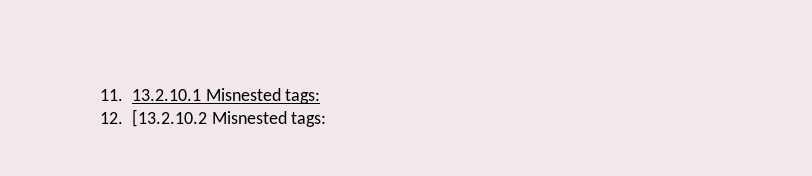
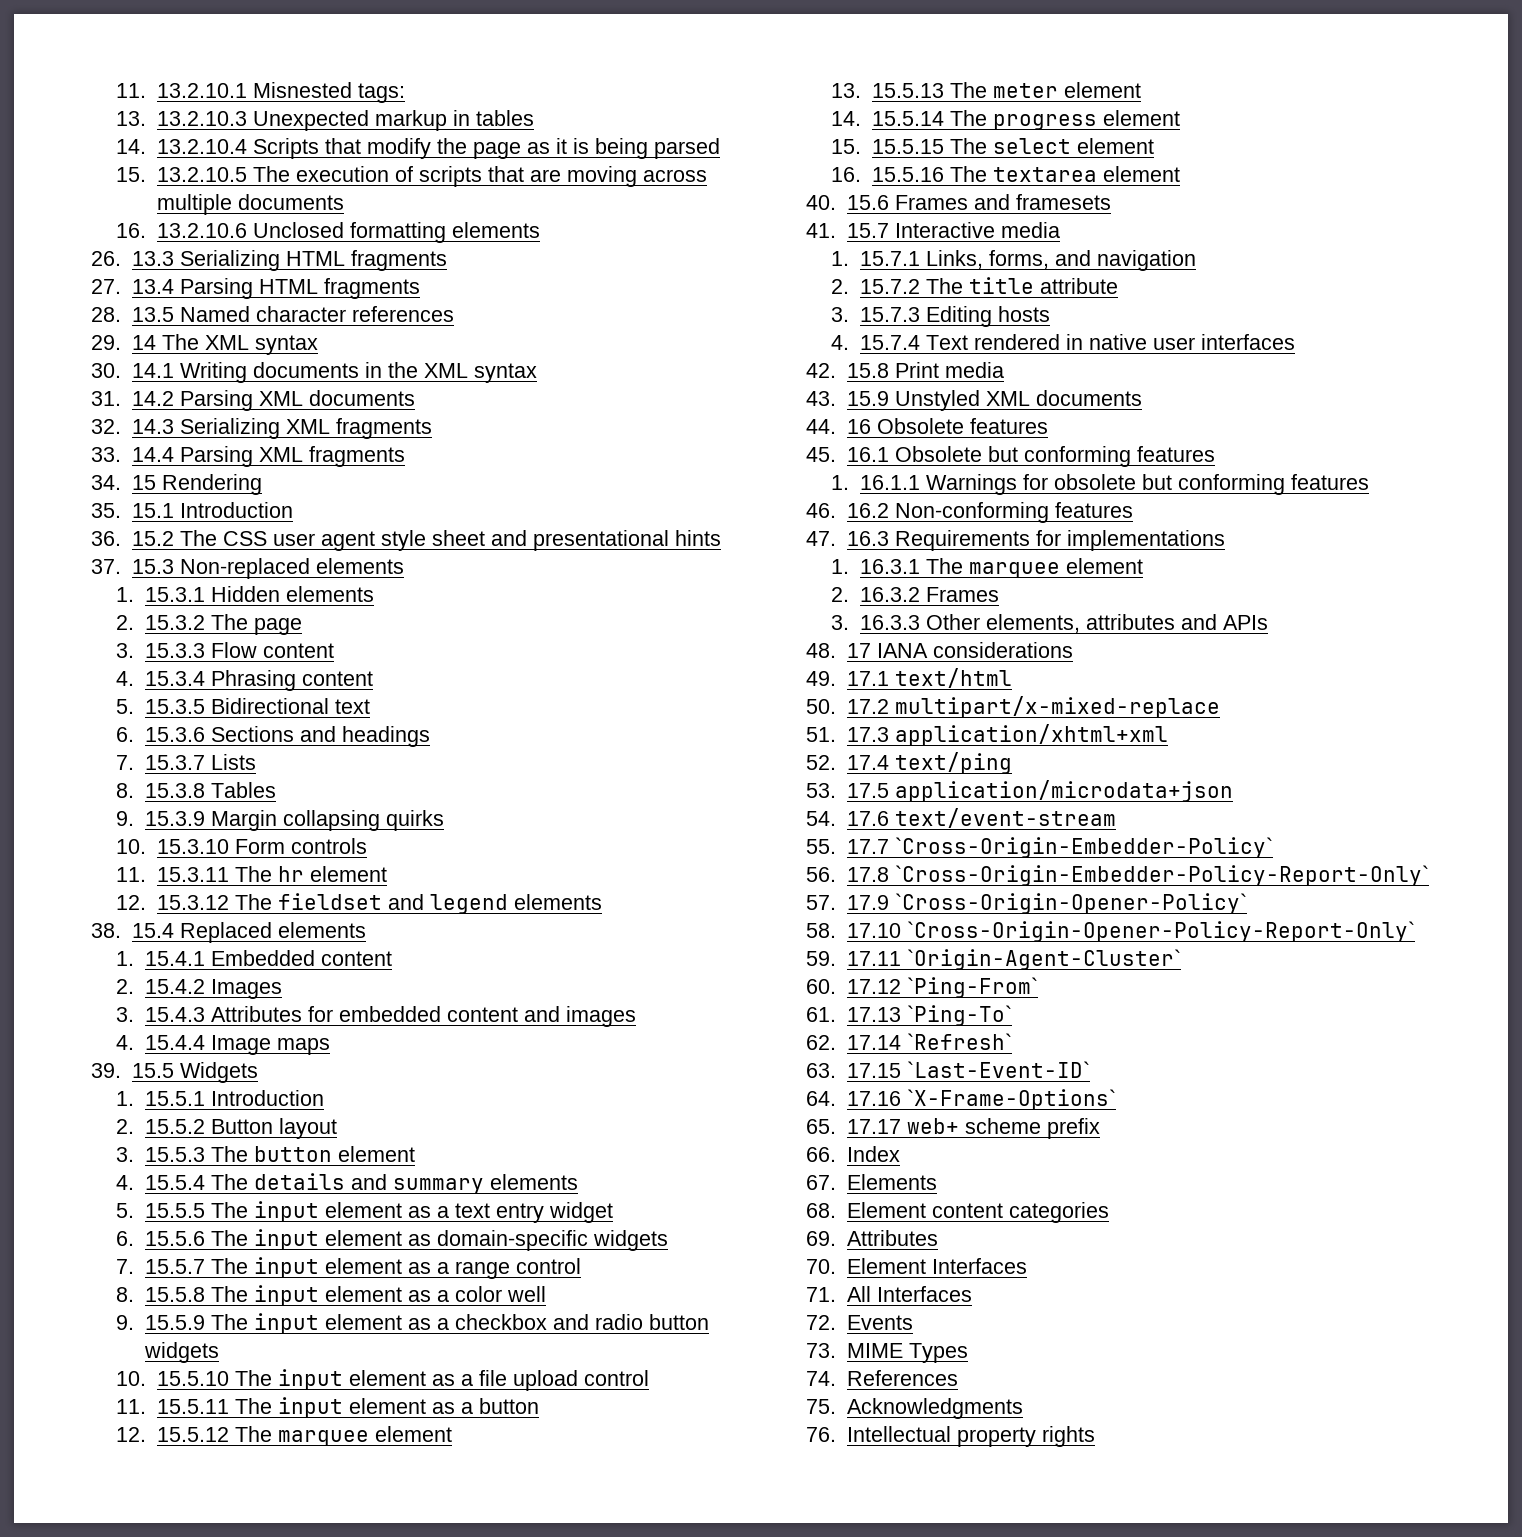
- 12. [13.2.10.2 Misnested tags:
+ 13. 13.2.10.3 Unexpected markup in tables
+ 14. 13.2.10.4 Scripts that modify the page as it is being parsed
+ 15. 13.2.10.5 The execution of scripts that are moving across multiple documents
+ 16. 13.2.10.6 Unclosed formatting elements
+ 26. 13.3 Serializing HTML fragments
+ 27. 13.4 Parsing HTML fragments
+ 28. 13.5 Named character references
+ 29. 14 The XML syntax
+ 30. 14.1 Writing documents in the XML syntax
+ 31. 14.2 Parsing XML documents
+ 32. 14.3 Serializing XML fragments
+ 33. 14.4 Parsing XML fragments
+ 34. 15 Rendering
+ 35. 15.1 Introduction
+ 36. 15.2 The CSS user agent style sheet and presentational hints
+ 37. 15.3 Non-replaced elements
+ 1. 15.3.1 Hidden elements
+ 2. 15.3.2 The page
+ 3. 15.3.3 Flow content
+ 4. 15.3.4 Phrasing content
+ 5. 15.3.5 Bidirectional text
+ 6. 15.3.6 Sections and headings
+ 7. 15.3.7 Lists
+ 8. 15.3.8 Tables
+ 9. 15.3.9 Margin collapsing quirks
+ 10. 15.3.10 Form controls
+ 11. 15.3.11 The hr element
+ 12. 15.3.12 The fieldset and legend elements
+ 38. 15.4 Replaced elements
+ 1. 15.4.1 Embedded content
+ 2. 15.4.2 Images
+ 3. 15.4.3 Attributes for embedded content and images
+ 4. 15.4.4 Image maps
+ 39. 15.5 Widgets
+ 1. 15.5.1 Introduction
+ 2. 15.5.2 Button layout
+ 3. 15.5.3 The button element
+ 4. 15.5.4 The details and summary elements
+ 5. 15.5.5 The input element as a text entry widget
+ 6. 15.5.6 The input element as domain-specific widgets
+ 7. 15.5.7 The input element as a range control
+ 8. 15.5.8 The input element as a color well
+ 9. 15.5.9 The input element as a checkbox and radio button widgets
+ 10. 15.5.10 The input element as a file upload control
+ 11. 15.5.11 The input element as a button
+ 12. 15.5.12 The marquee element
+ 13. 15.5.13 The meter element
+ 14. 15.5.14 The progress element
+ 15. 15.5.15 The select element
+ 16. 15.5.16 The textarea element
+ 40. 15.6 Frames and framesets
+ 41. 15.7 Interactive media
+ 1. 15.7.1 Links, forms, and navigation
+ 2. 15.7.2 The title attribute
+ 3. 15.7.3 Editing hosts
+ 4. 15.7.4 Text rendered in native user interfaces
+ 42. 15.8 Print media
+ 43. 15.9 Unstyled XML documents
+ 44. 16 Obsolete features
+ 45. 16.1 Obsolete but conforming features
+ 1. 16.1.1 Warnings for obsolete but conforming features
+ 46. 16.2 Non-conforming features
+ 47. 16.3 Requirements for implementations
+ 1. 16.3.1 The marquee element
+ 2. 16.3.2 Frames
+ 3. 16.3.3 Other elements, attributes and APIs
+ 48. 17 IANA considerations
+ 49. 17.1 text/html
+ 50. 17.2 multipart/x-mixed-replace
+ 51. 17.3 application/xhtml+xml
+ 52. 17.4 text/ping
+ 53. 17.5 application/microdata+json
+ 54. 17.6 text/event-stream
+ 55. 17.7 `Cross-Origin-Embedder-Policy`
+ 56. 17.8 `Cross-Origin-Embedder-Policy-Report-Only`
+ 57. 17.9 `Cross-Origin-Opener-Policy`
+ 58. 17.10 `Cross-Origin-Opener-Policy-Report-Only`
+ 59. 17.11 `Origin-Agent-Cluster`
+ 60. 17.12 `Ping-From`
+ 61. 17.13 `Ping-To`
+ 62. 17.14 `Refresh`
+ 63. 17.15 `Last-Event-ID`
+ 64. 17.16 `X-Frame-Options`
+ 65. 17.17 web+ scheme prefix
+ 66. Index
+ 67. Elements
+ 68. Element content categories
+ 69. Attributes
+ 70. Element Interfaces
+ 71. All Interfaces
+ 72. Events
+ 73. MIME Types
+ 74. References
+ 75. Acknowledgments
+ 76. Intellectual property rights

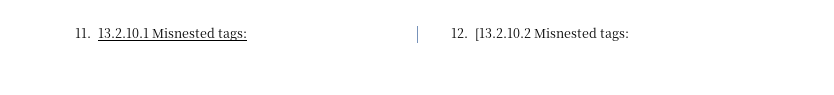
- 13. 13.2.10.3 Unexpected markup in tables
- 14. 13.2.10.4 Scripts that modify the page as it is being parsed
- 15. 13.2.10.5 The execution of scripts that are moving across multiple documents
- 16. 13.2.10.6 Unclosed formatting elements
- 26. 13.3 Serializing HTML fragments
- 27. 13.4 Parsing HTML fragments
- 28. 13.5 Named character references
- 29. 14 The XML syntax
- 30. 14.1 Writing documents in the XML syntax
- 31. 14.2 Parsing XML documents
- 32. 14.3 Serializing XML fragments
- 33. 14.4 Parsing XML fragments
- 34. 15 Rendering
- 35. 15.1 Introduction
- 36. 15.2 The CSS user agent style sheet and presentational hints
- 37. 15.3 Non-replaced elements
- 1. 15.3.1 Hidden elements
- 2. 15.3.2 The page
- 3. 15.3.3 Flow content
- 4. 15.3.4 Phrasing content
- 5. 15.3.5 Bidirectional text
- 6. 15.3.6 Sections and headings
- 7. 15.3.7 Lists
- 8. 15.3.8 Tables
- 9. 15.3.9 Margin collapsing quirks
- 10. 15.3.10 Form controls
- 11. 15.3.11 The hr element
- 12. 15.3.12 The fieldset and legend elements
- 38. 15.4 Replaced elements
- 1. 15.4.1 Embedded content
- 2. 15.4.2 Images
- 3. 15.4.3 Attributes for embedded content and images
- 4. 15.4.4 Image maps
- 39. 15.5 Widgets
- 1. 15.5.1 Introduction
- 2. 15.5.2 Button layout
- 3. 15.5.3 The button element
- 4. 15.5.4 The details and summary elements
- 5. 15.5.5 The input element as a text entry widget
- 6. 15.5.6 The input element as domain-specific widgets
- 7. 15.5.7 The input element as a range control
- 8. 15.5.8 The input element as a color well
- 9. 15.5.9 The input element as a checkbox and radio button widgets
- 10. 15.5.10 The input element as a file upload control
- 11. 15.5.11 The input element as a button
- 12. 15.5.12 The marquee element
- 13. 15.5.13 The meter element
- 14. 15.5.14 The progress element
- 15. 15.5.15 The select element
- 16. 15.5.16 The textarea element
- 40. 15.6 Frames and framesets
- 41. 15.7 Interactive media
- 1. 15.7.1 Links, forms, and navigation
- 2. 15.7.2 The title attribute
- 3. 15.7.3 Editing hosts
- 4. 15.7.4 Text rendered in native user interfaces
- 42. 15.8 Print media
- 43. 15.9 Unstyled XML documents
- 44. 16 Obsolete features
- 45. 16.1 Obsolete but conforming features
- 1. 16.1.1 Warnings for obsolete but conforming features
- 46. 16.2 Non-conforming features
- 47. 16.3 Requirements for implementations
- 1. 16.3.1 The marquee element
- 2. 16.3.2 Frames
- 3. 16.3.3 Other elements, attributes and APIs
- 48. 17 IANA considerations
- 49. 17.1 text/html
- 50. 17.2 multipart/x-mixed-replace
- 51. 17.3 application/xhtml+xml
- 52. 17.4 text/ping
- 53. 17.5 application/microdata+json
- 54. 17.6 text/event-stream
- 55. 17.7 `Cross-Origin-Embedder-Policy`
- 56. 17.8 `Cross-Origin-Embedder-Policy-Report-Only`
- 57. 17.9 `Cross-Origin-Opener-Policy`
- 58. 17.10 `Cross-Origin-Opener-Policy-Report-Only`
- 59. 17.11 `Origin-Agent-Cluster`
- 60. 17.12 `Ping-From`
- 61. 17.13 `Ping-To`
- 62. 17.14 `Refresh`
- 63. 17.15 `Last-Event-ID`
- 64. 17.16 `X-Frame-Options`
- 65. 17.17 web+ scheme prefix
- 66. Index
- 67. Elements
- 68. Element content categories
- 69. Attributes
- 70. Element Interfaces
- 71. All Interfaces
- 72. Events
- 73. MIME Types
- 74. References
- 75. Acknowledgments
- 76. Intellectual property rights
+ 12. [13.2.10.2 Misnested tags:

